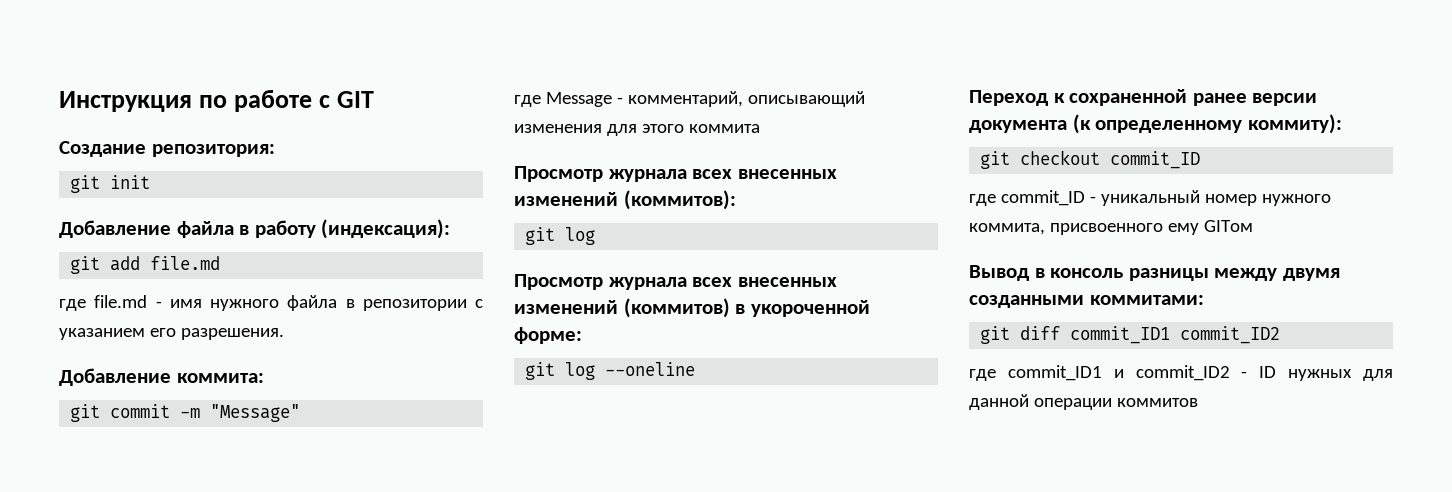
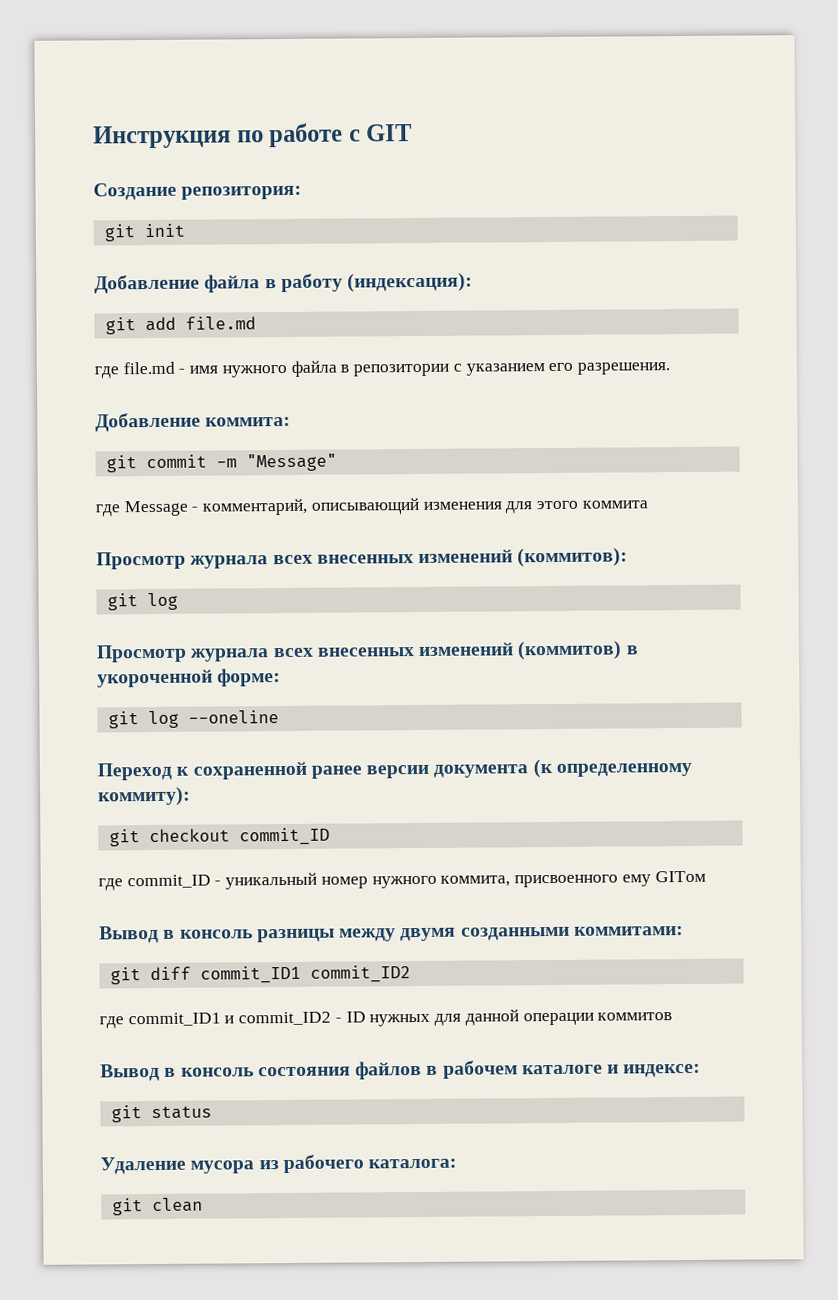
+ Вывод в консоль состояния файлов в рабочем каталоге и индексе:
+ git status
+ Удаление мусора из рабочего каталога:
+ git clean

